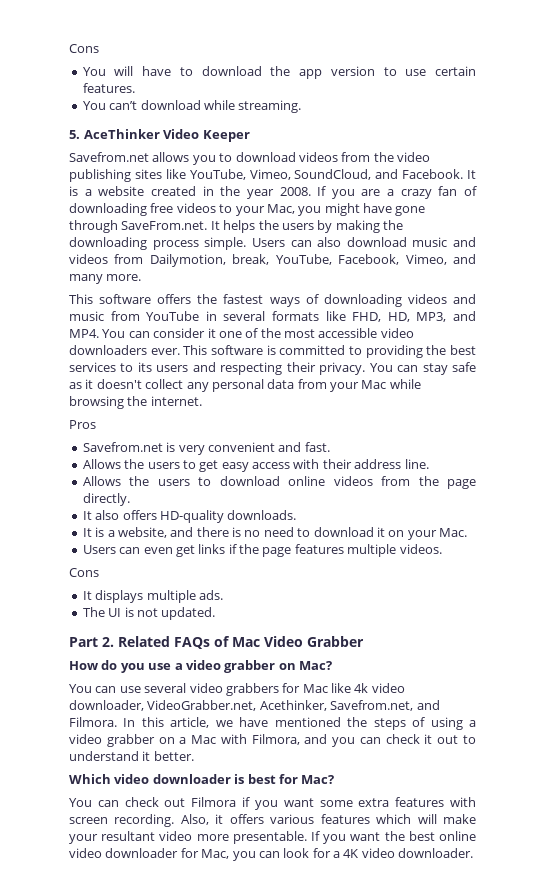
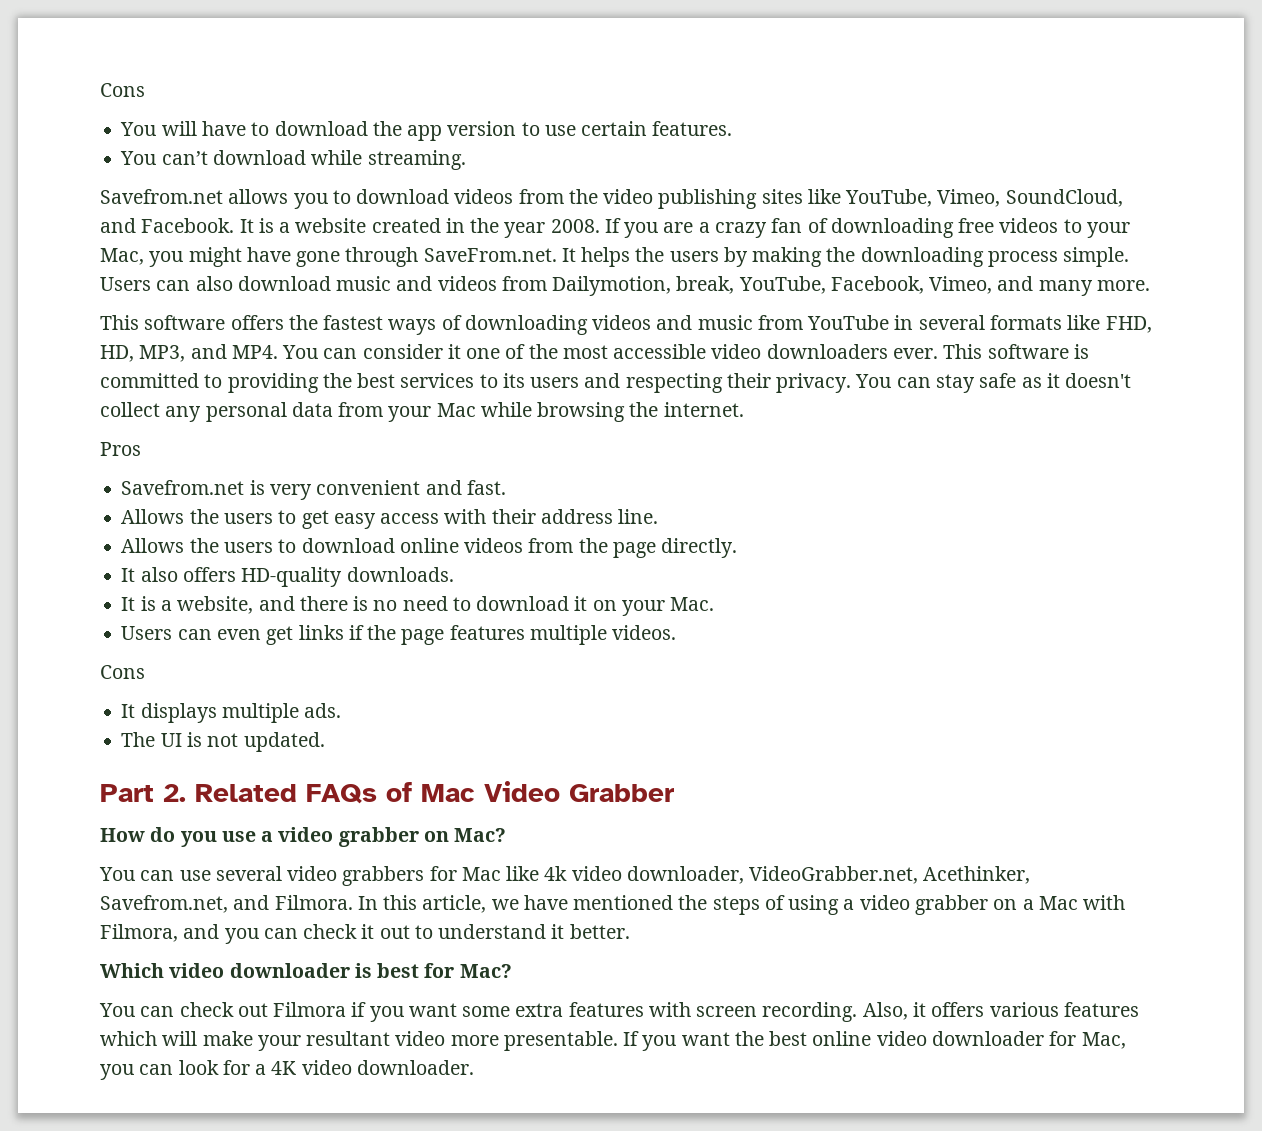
- 5. AceThinker Video Keeper

